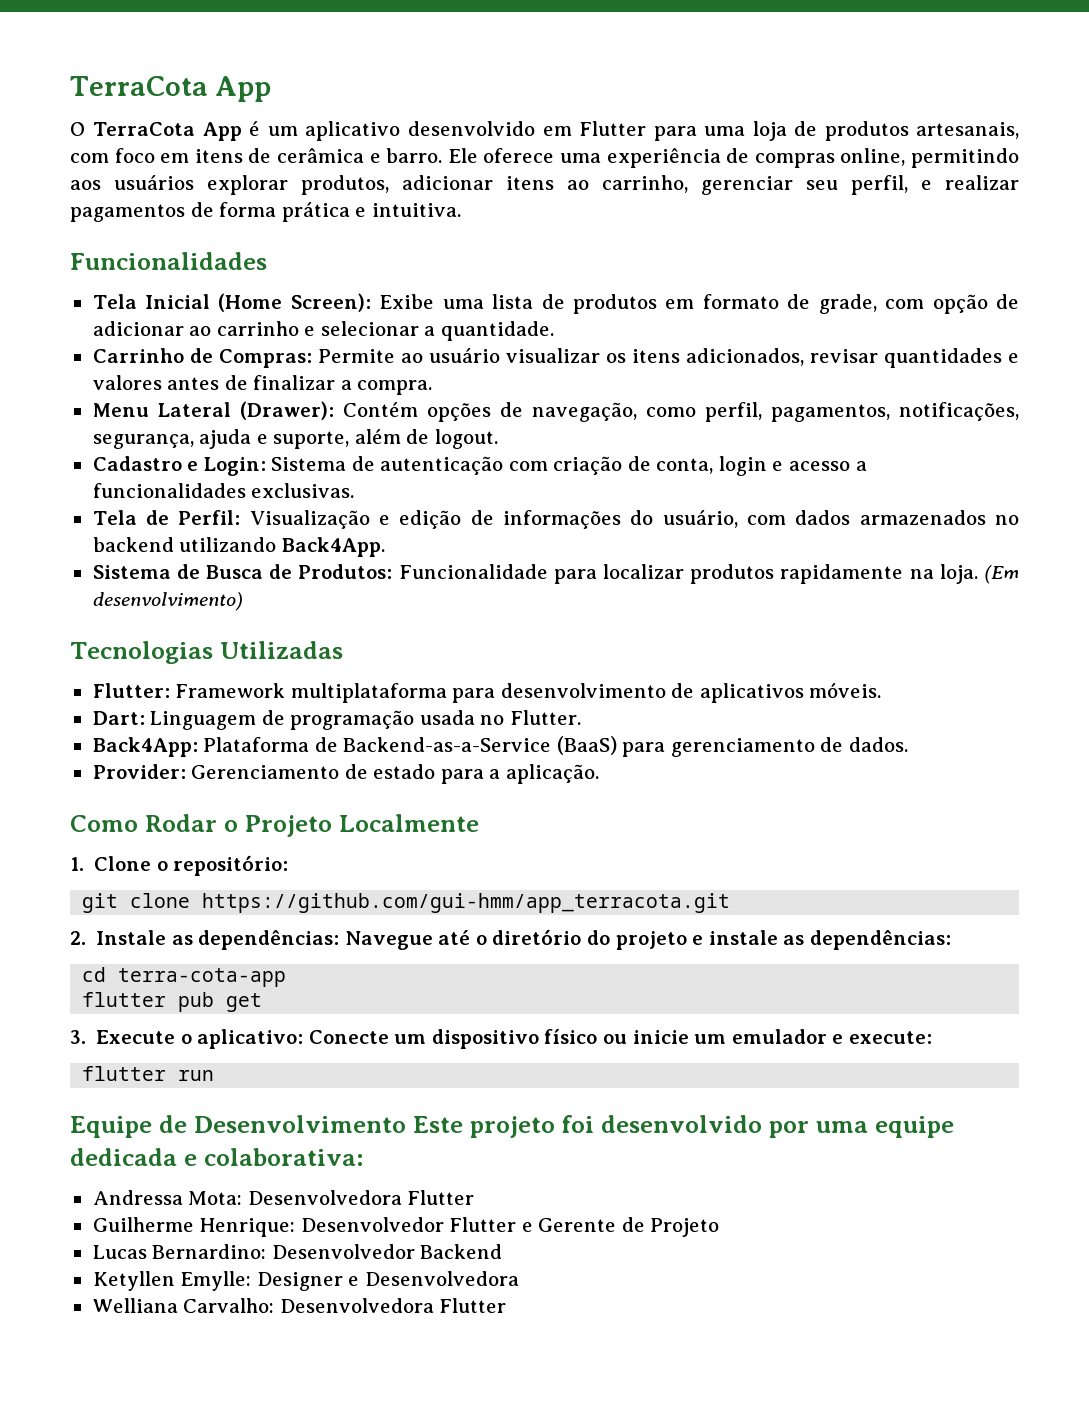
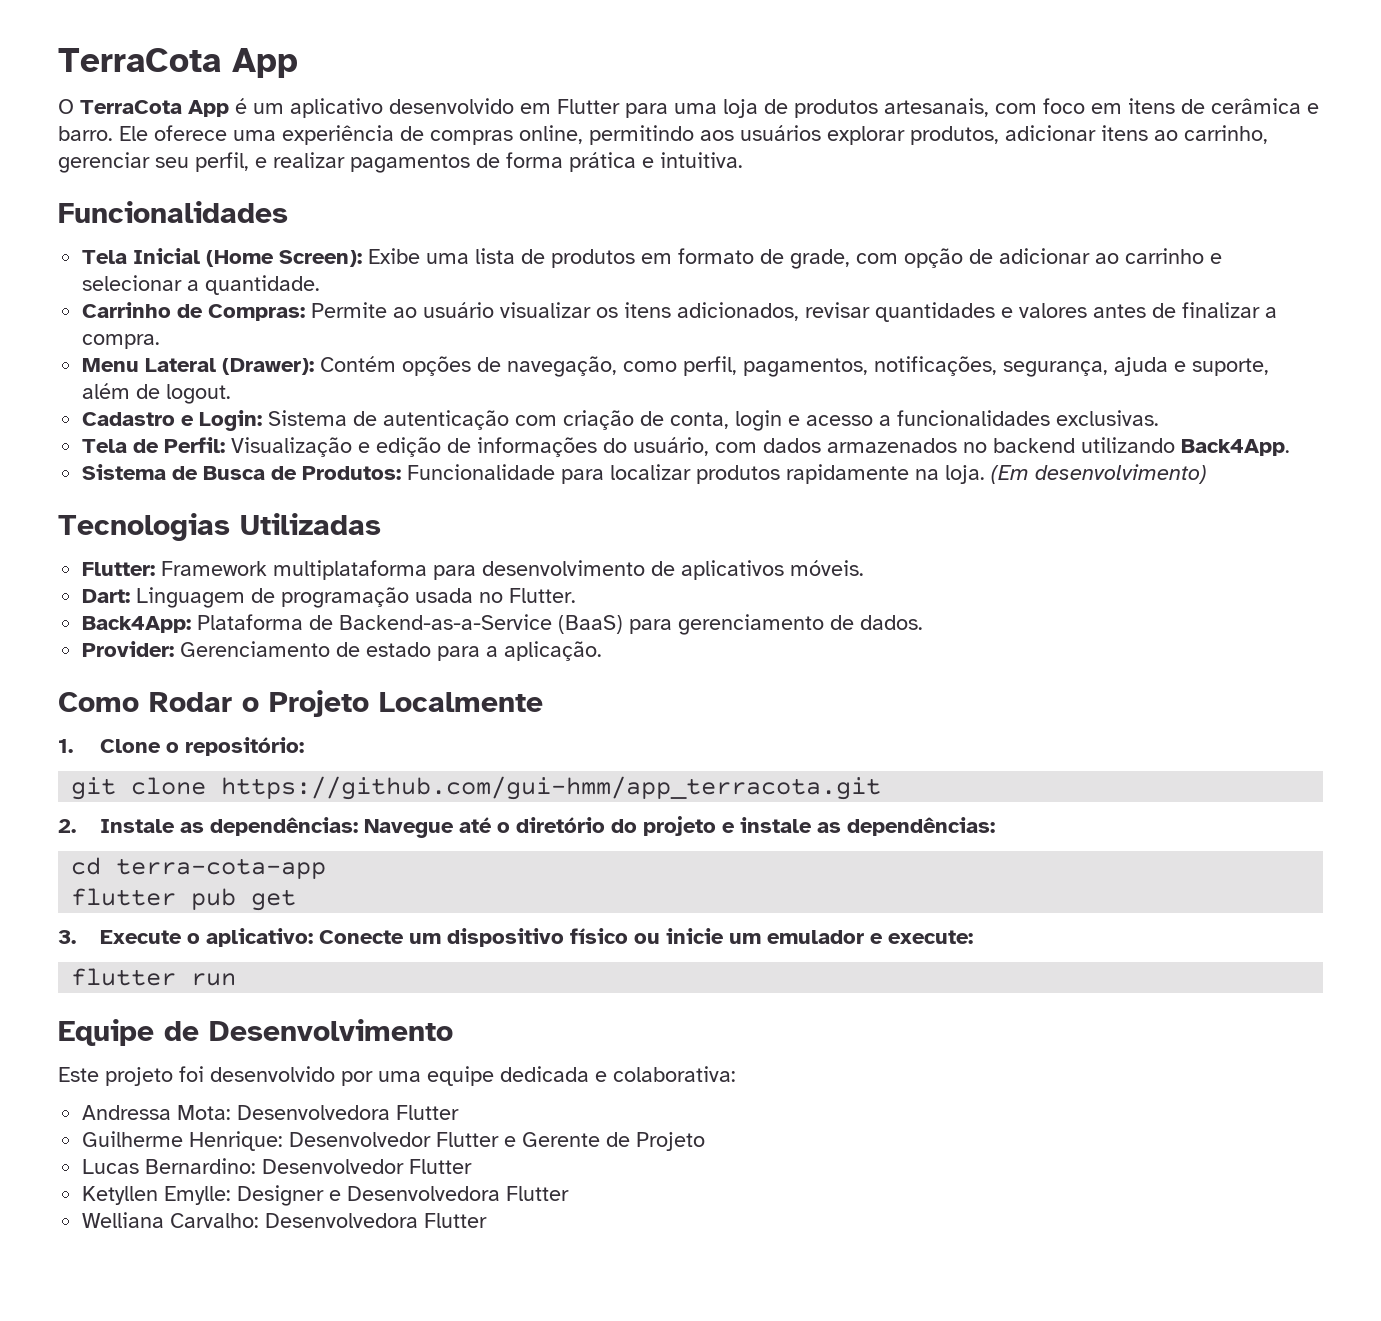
- Equipe de Desenvolvimento Este projeto foi desenvolvido por uma equipe dedicada e colaborativa:
+ Equipe de Desenvolvimento
+ Este projeto foi desenvolvido por uma equipe dedicada e colaborativa:
- Lucas Bernardino: Desenvolvedor Backend
+ Lucas Bernardino: Desenvolvedor Flutter
- Ketyllen Emylle: Designer e Desenvolvedora
+ Ketyllen Emylle: Designer e Desenvolvedora Flutter

